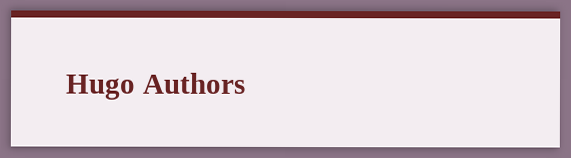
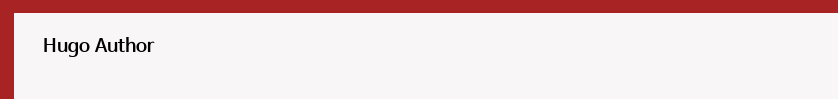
- Hugo Authors
+ Hugo Author

